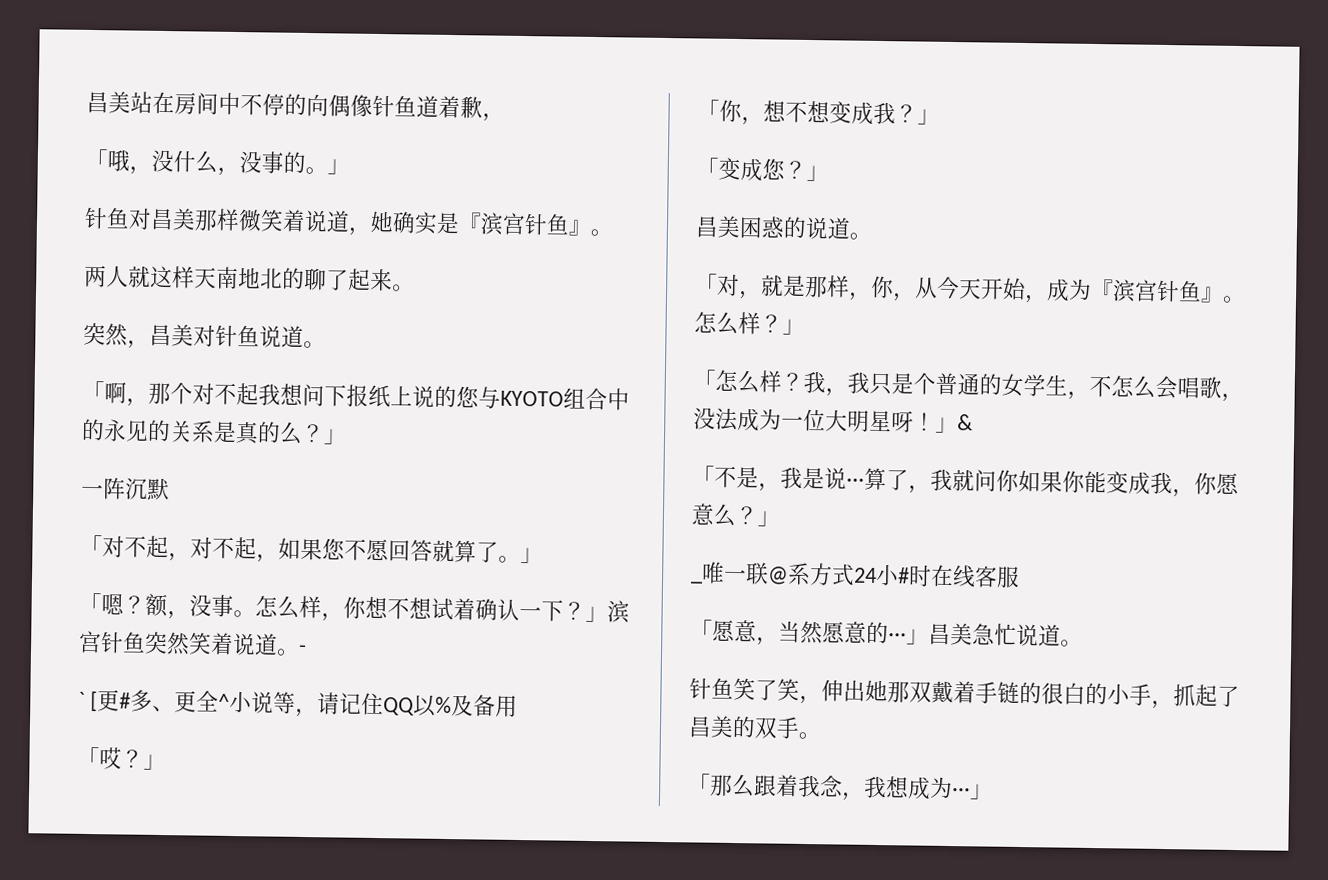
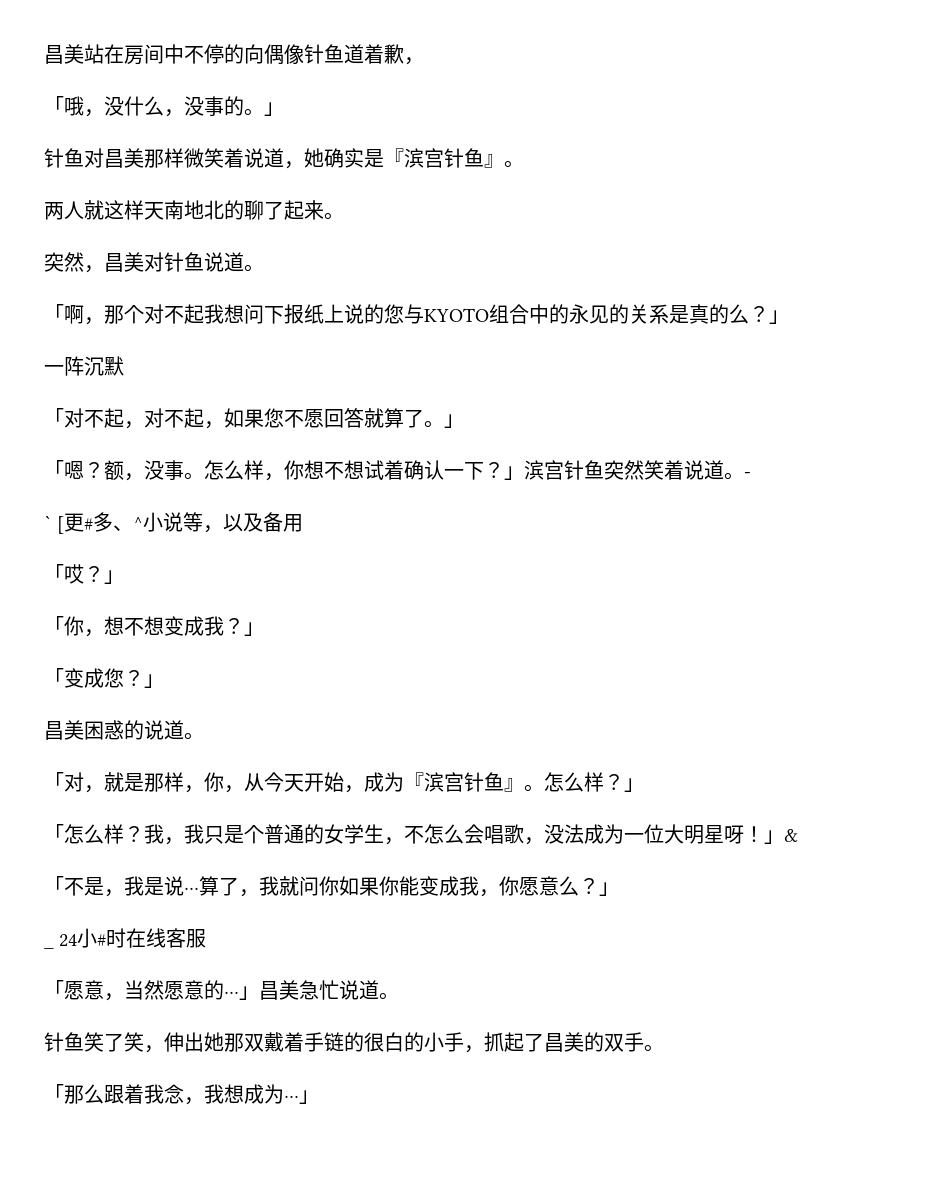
- ` [更#多、更全^小说等，请记住QQ以%及备用
+ ` [更#多、^小说等，以及备用
- _唯一联@系方式24小#时在线客服
+ _ 24小#时在线客服

